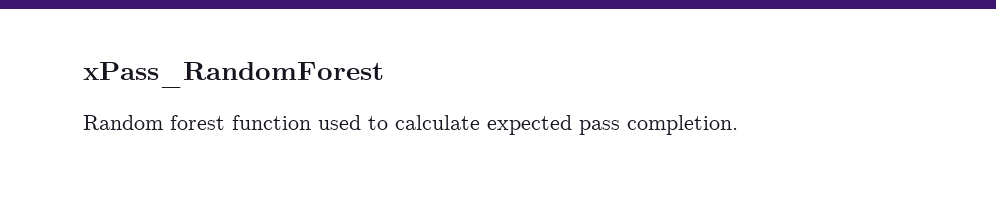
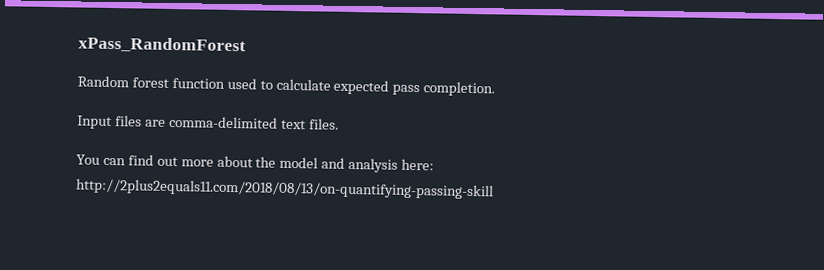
+ Input files are comma-delimited text files.
+ You can find out more about the model and analysis here: http://2plus2equals11.com/2018/08/13/on-quantifying-passing-skill

